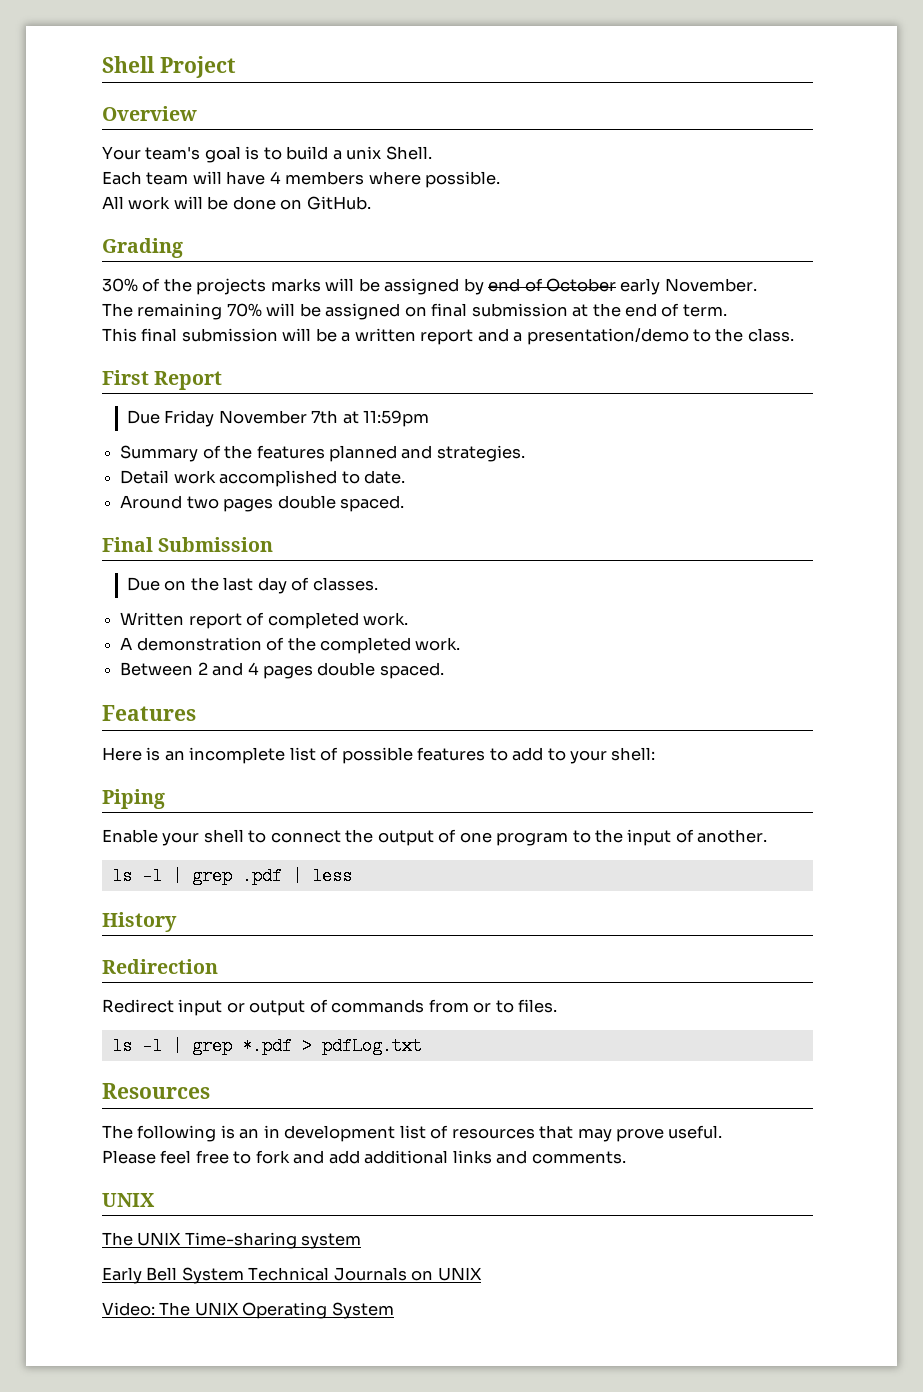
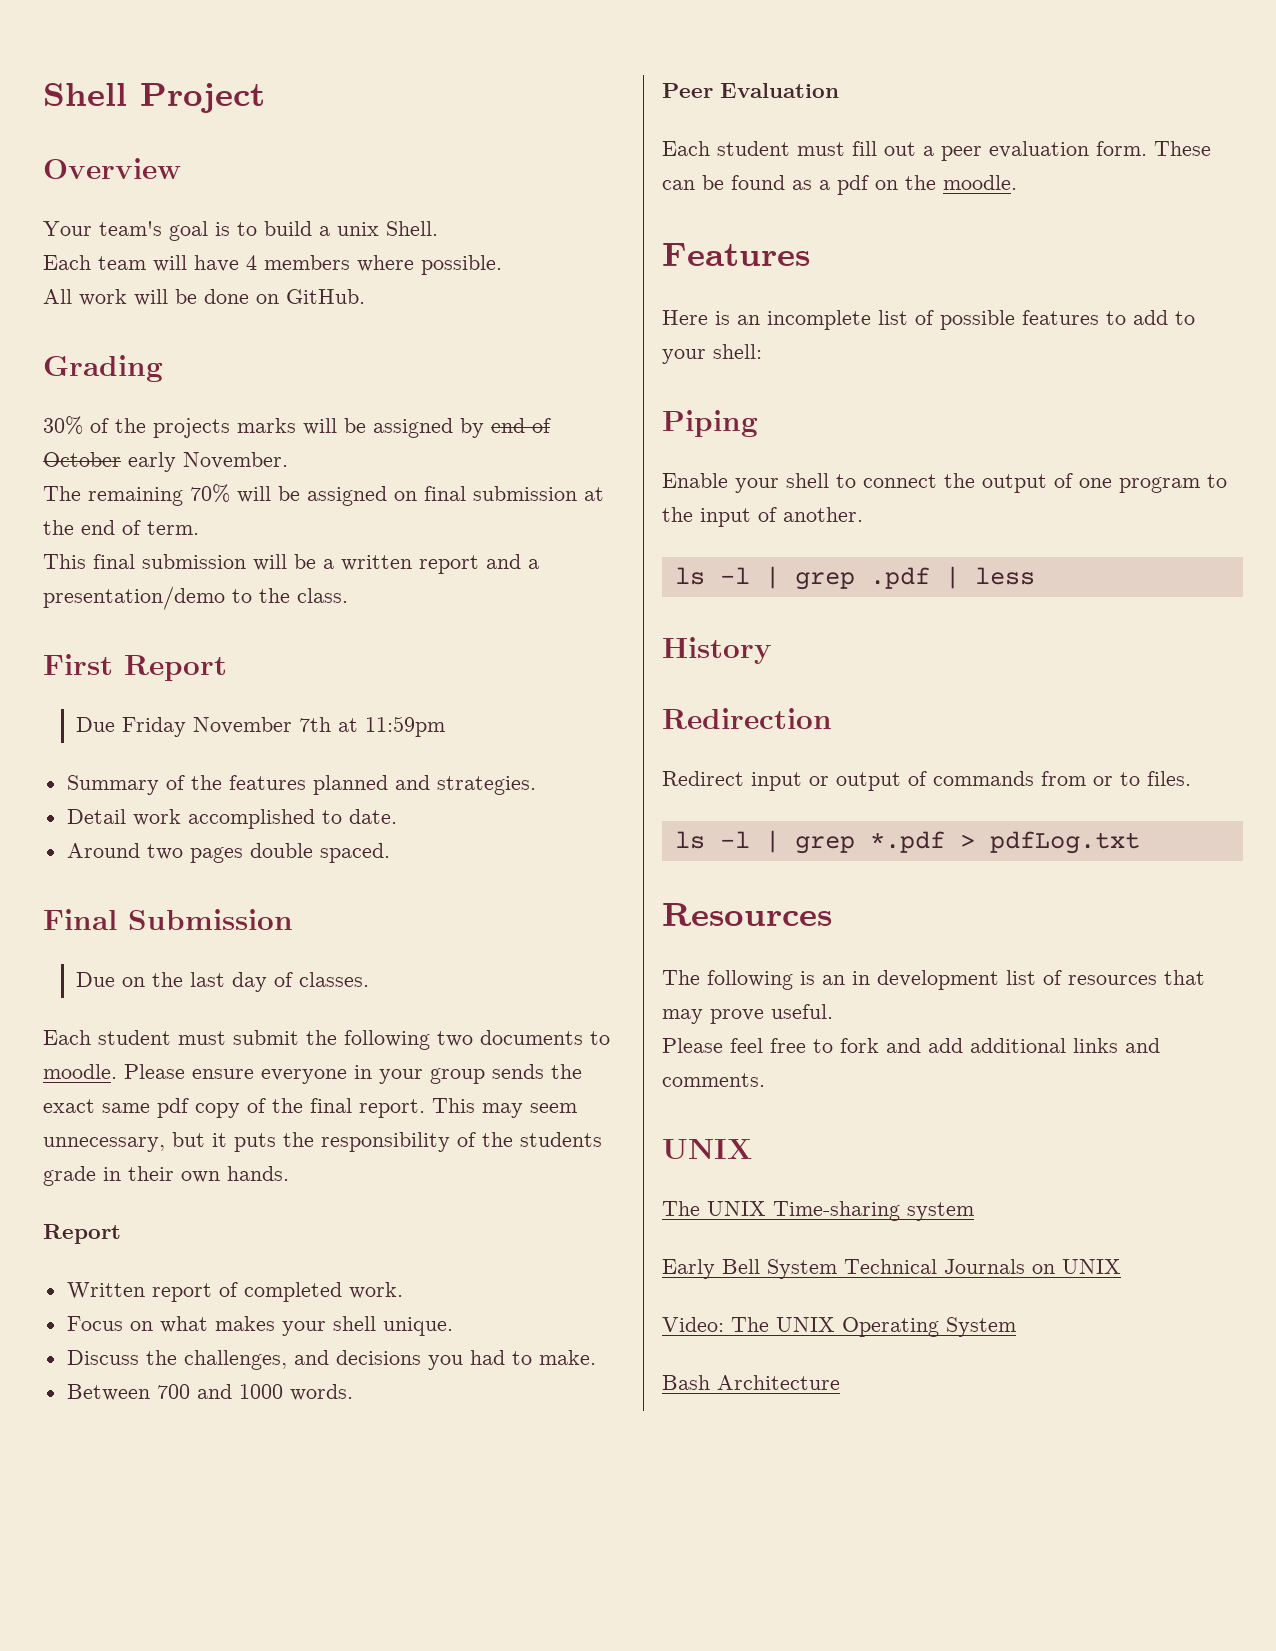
+ Each student must submit the following two documents to moodle. Please ensure everyone in your group sends the exact same pdf copy of the final report. This may seem unnecessary, but it puts the responsibility of the students grade in their own hands.
+ Report
- A demonstration of the completed work.
- Between 2 and 4 pages double spaced.
+ Focus on what makes your shell unique.
+ Discuss the challenges, and decisions you had to make.
+ Between 700 and 1000 words.
+ Peer Evaluation
+ Each student must fill out a peer evaluation form. These can be found as a pdf on the moodle.
+ Bash Architecture

